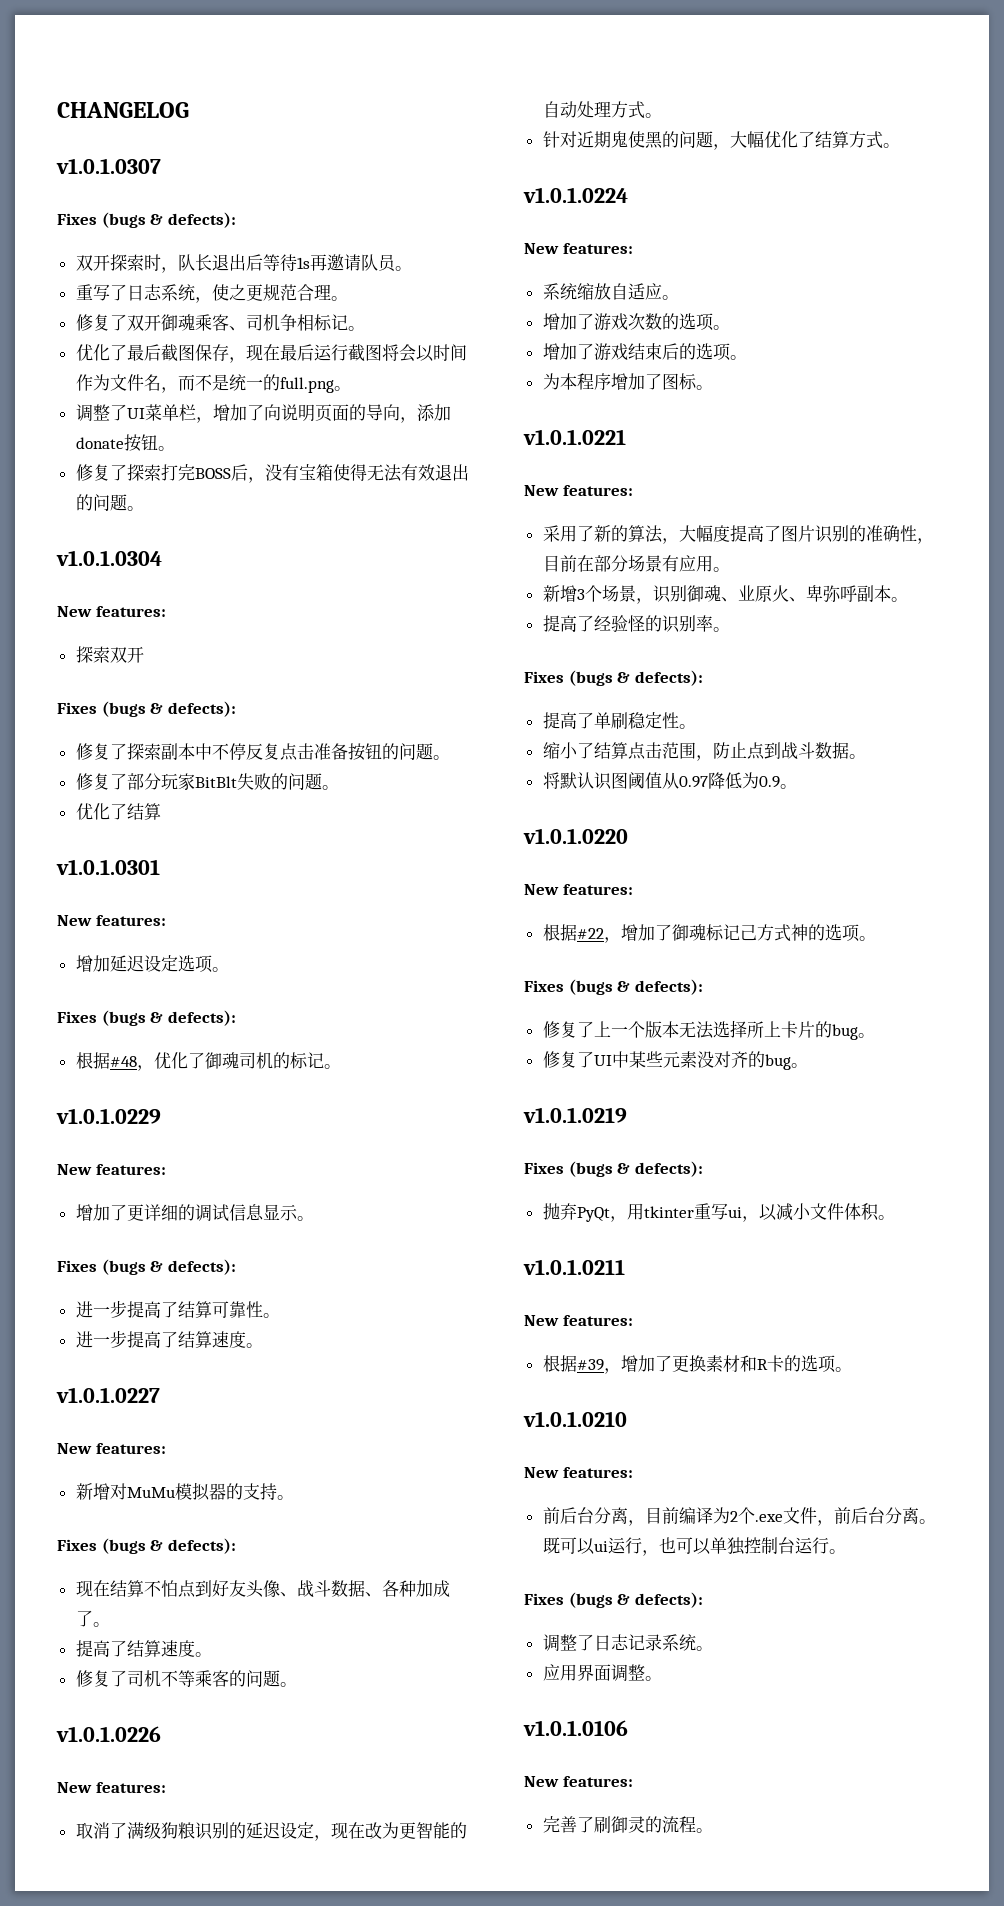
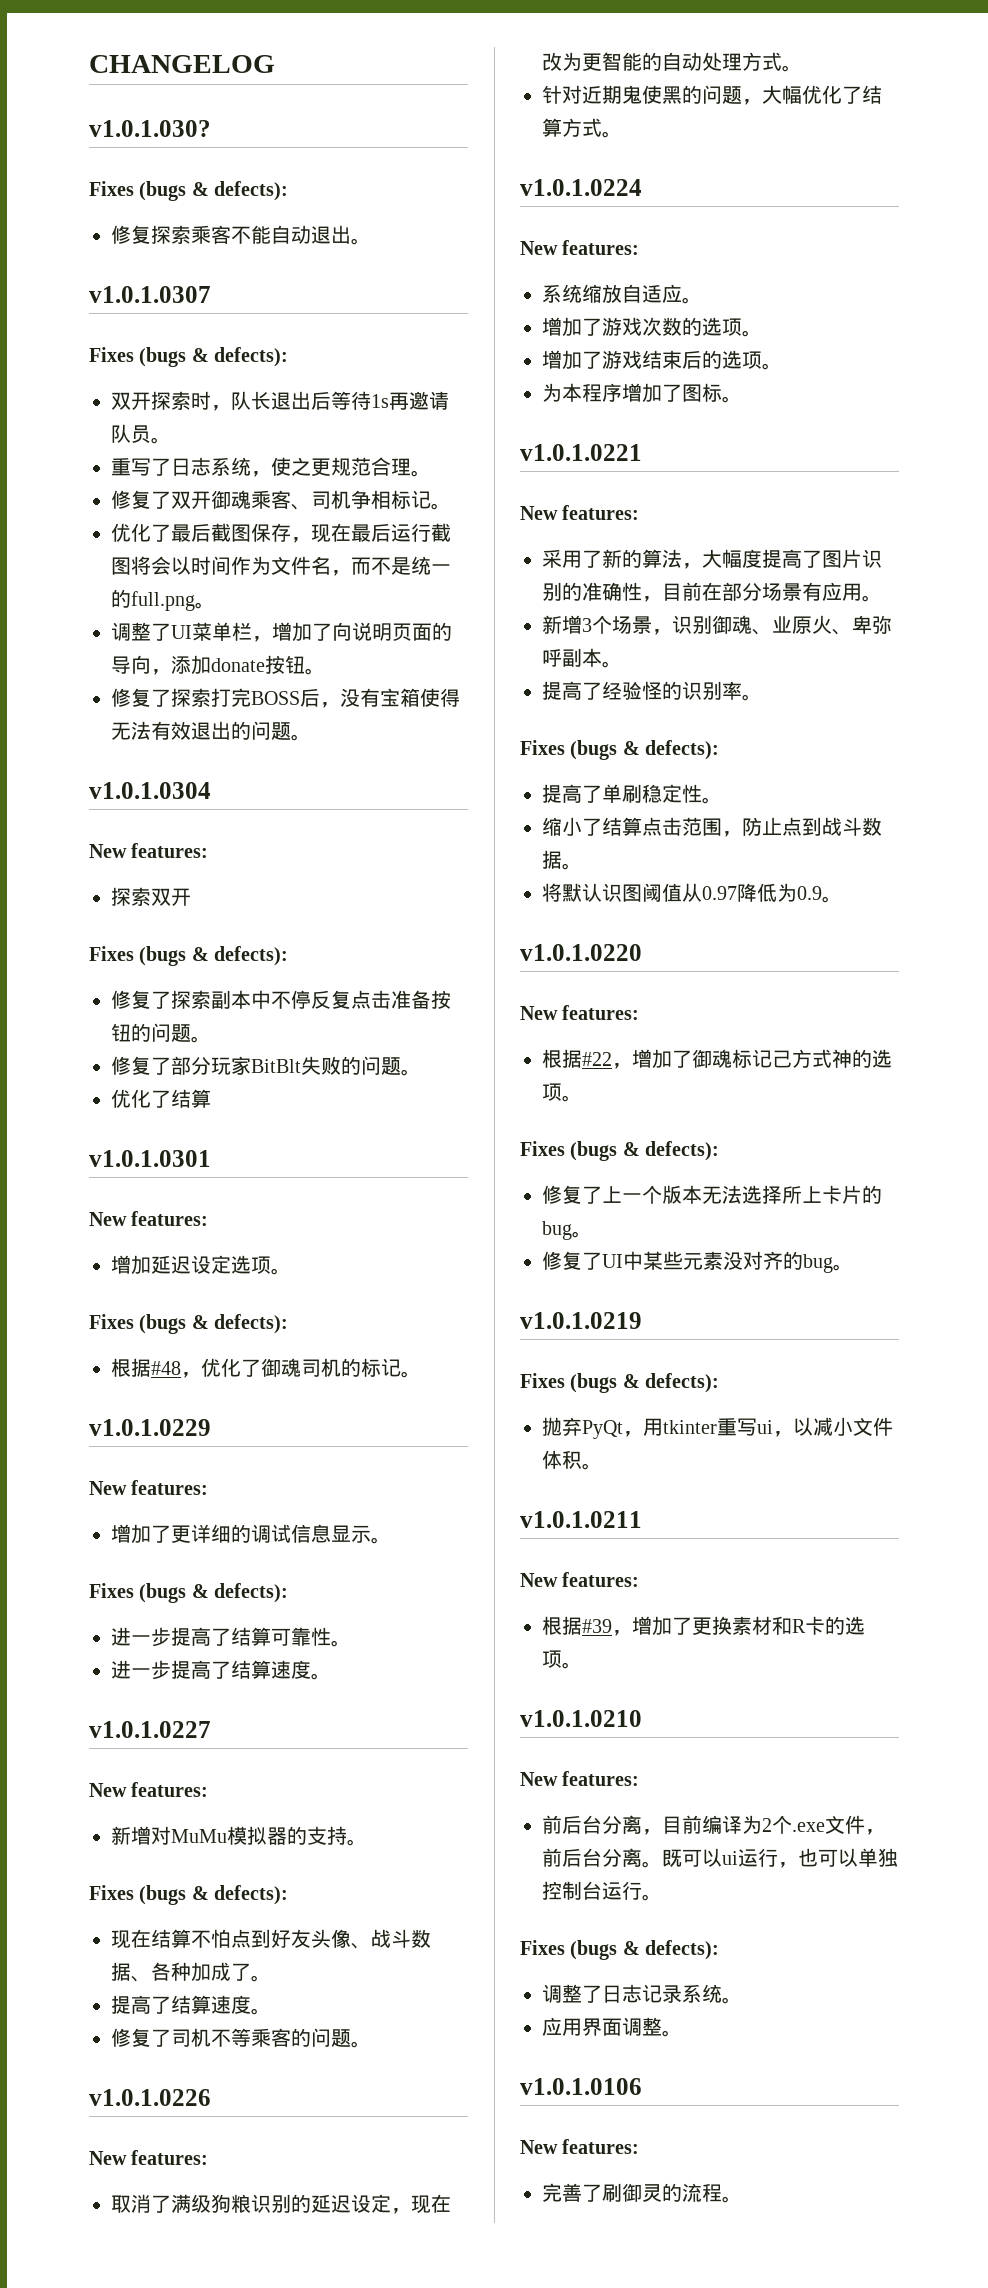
+ v1.0.1.030?
+ Fixes (bugs & defects):
+ 修复探索乘客不能自动退出。

